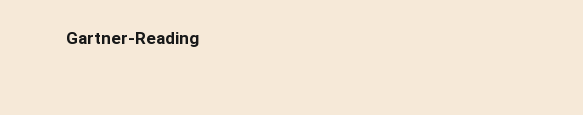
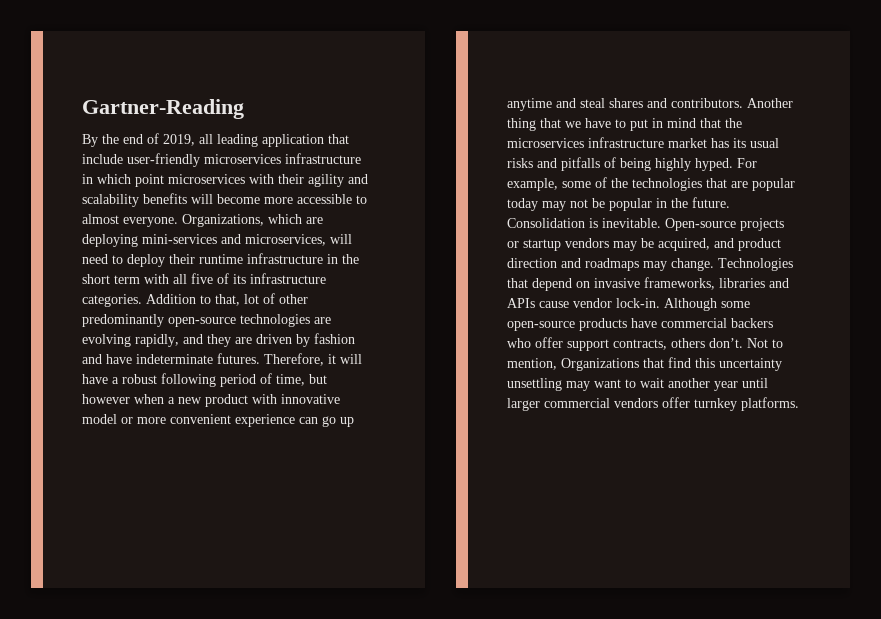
+ By the end of 2019, all leading application that include user-friendly microservices infrastructure in which point microservices with their agility and scalability benefits will become more accessible to almost everyone. Organizations, which are deploying mini-services and microservices, will need to deploy their runtime infrastructure in the short term with all five of its infrastructure categories. Addition to that, lot of other predominantly open-source technologies are evolving rapidly, and they are driven by fashion and have indeterminate futures. Therefore, it will have a robust following period of time, but however when a new product with innovative model or more convenient experience can go up anytime and steal shares and contributors. Another thing that we have to put in mind that the microservices infrastructure market has its usual risks and pitfalls of being highly hyped. For example, some of the technologies that are popular today may not be popular in the future. Consolidation is inevitable. Open-source projects or startup vendors may be acquired, and product direction and roadmaps may change. Technologies that depend on invasive frameworks, libraries and APIs cause vendor lock-in. Although some open-source products have commercial backers who offer support contracts, others don’t. Not to mention, Organizations that find this uncertainty unsettling may want to wait another year until larger commercial vendors offer turnkey platforms.

